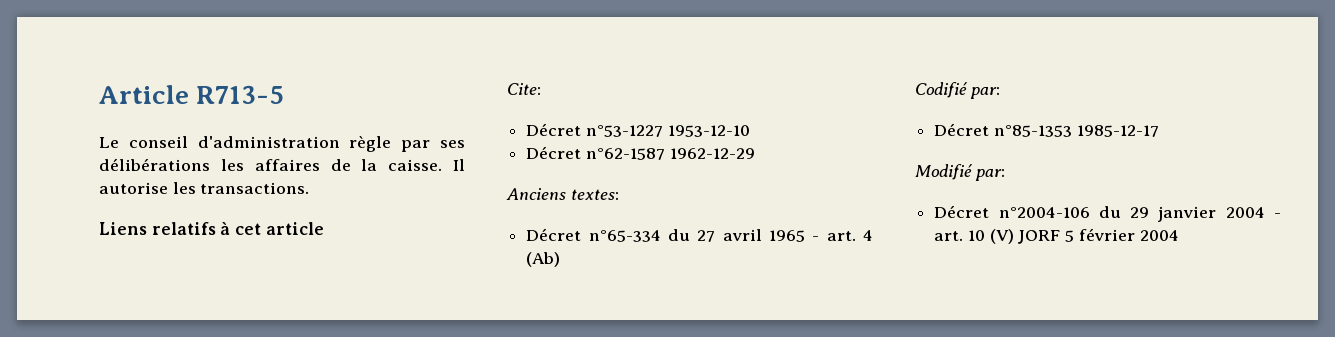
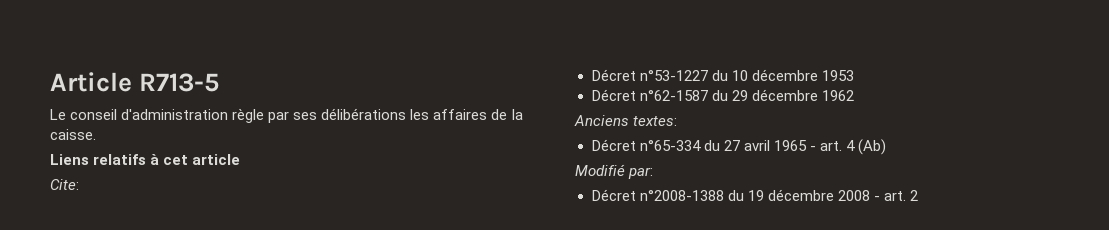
- Il autorise les transactions.
- Décret n°53-1227 1953-12-10
- Décret n°62-1587 1962-12-29
+ Décret n°53-1227 du 10 décembre 1953
+ Décret n°62-1587 du 29 décembre 1962
- Codifié par:
- Décret n°85-1353 1985-12-17
  Modifié par:
- Décret n°2004-106 du 29 janvier 2004 - art. 10 (V) JORF 5 février 2004
+ Décret n°2008-1388 du 19 décembre 2008 - art. 2

